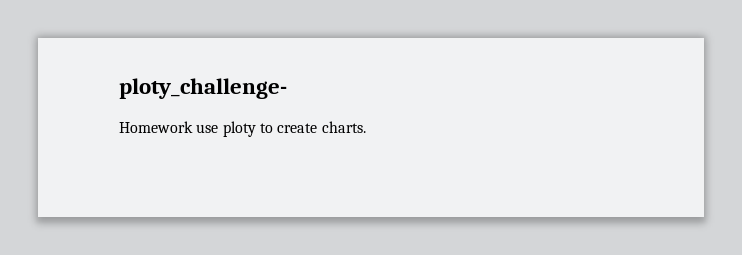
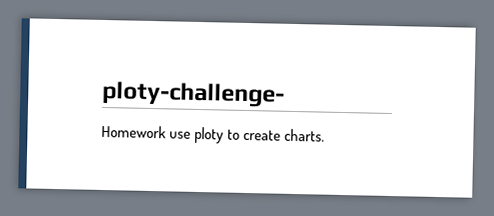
- ploty_challenge-
+ ploty-challenge-

